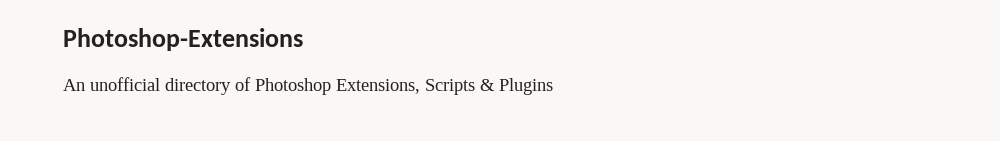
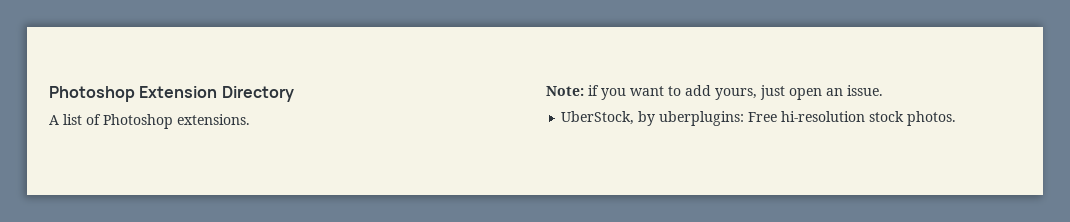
- Photoshop-Extensions
- An unofficial directory of Photoshop Extensions, Scripts & Plugins
+ Photoshop Extension Directory
+ A list of Photoshop extensions.
+ Note: if you want to add yours, just open an issue.
+ UberStock, by uberplugins: Free hi-resolution stock photos.

